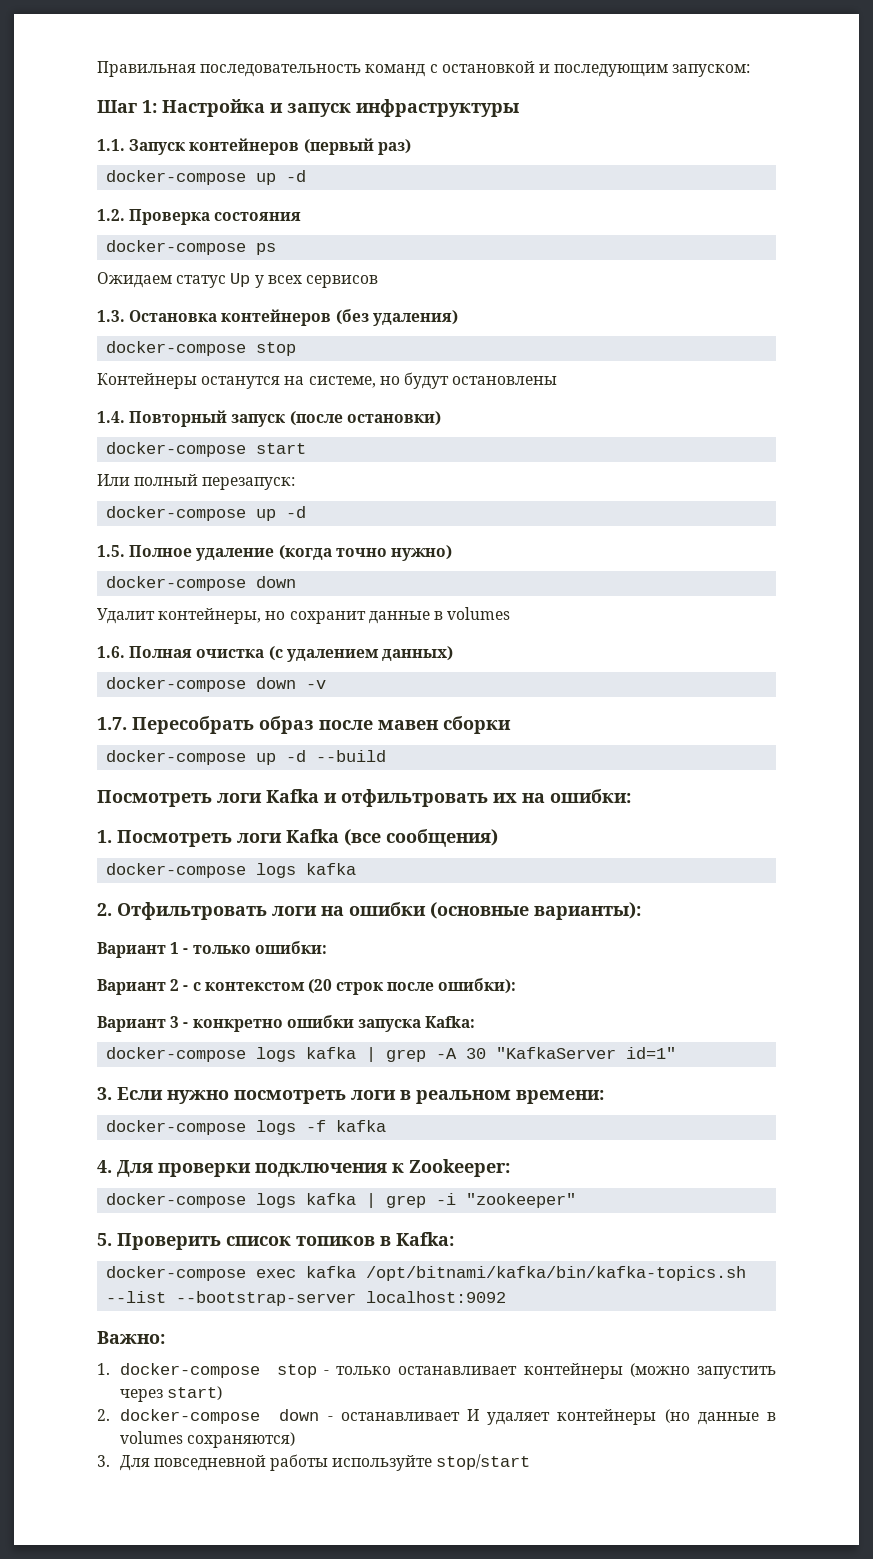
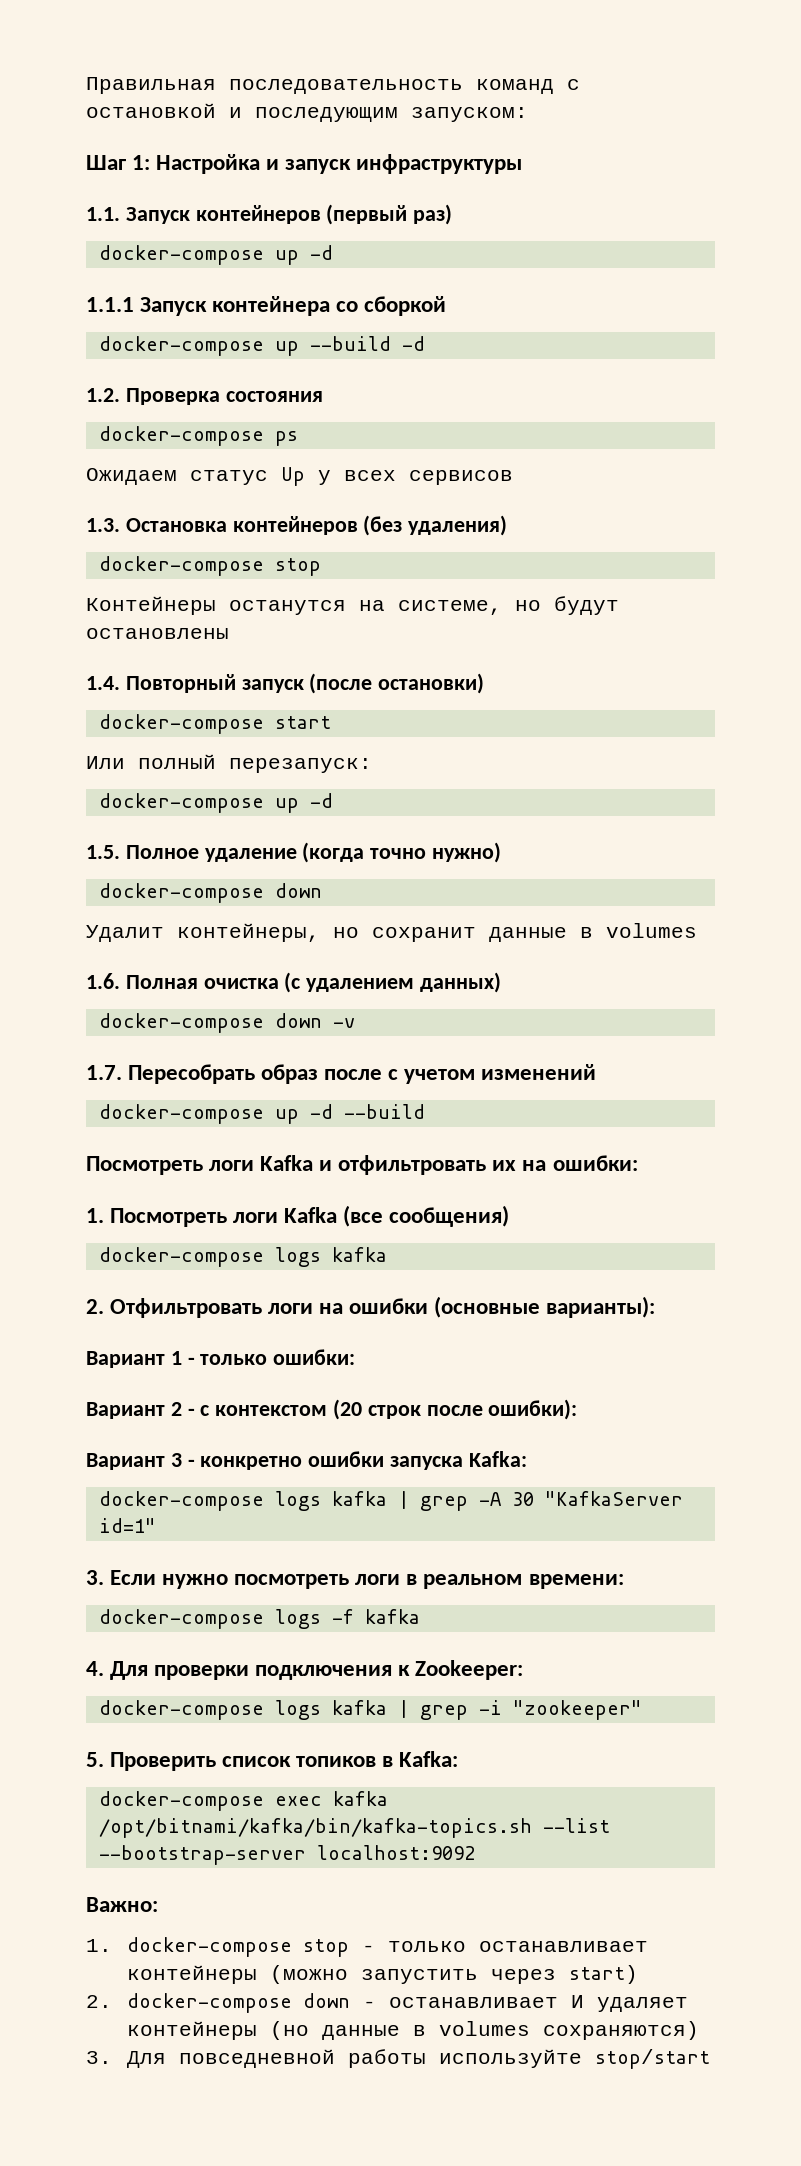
+ 1.1.1 Запуск контейнера со сборкой
+ docker-compose up --build -d
- 1.7. Пересобрать образ после мавен сборки
+ 1.7. Пересобрать образ после с учетом изменений

